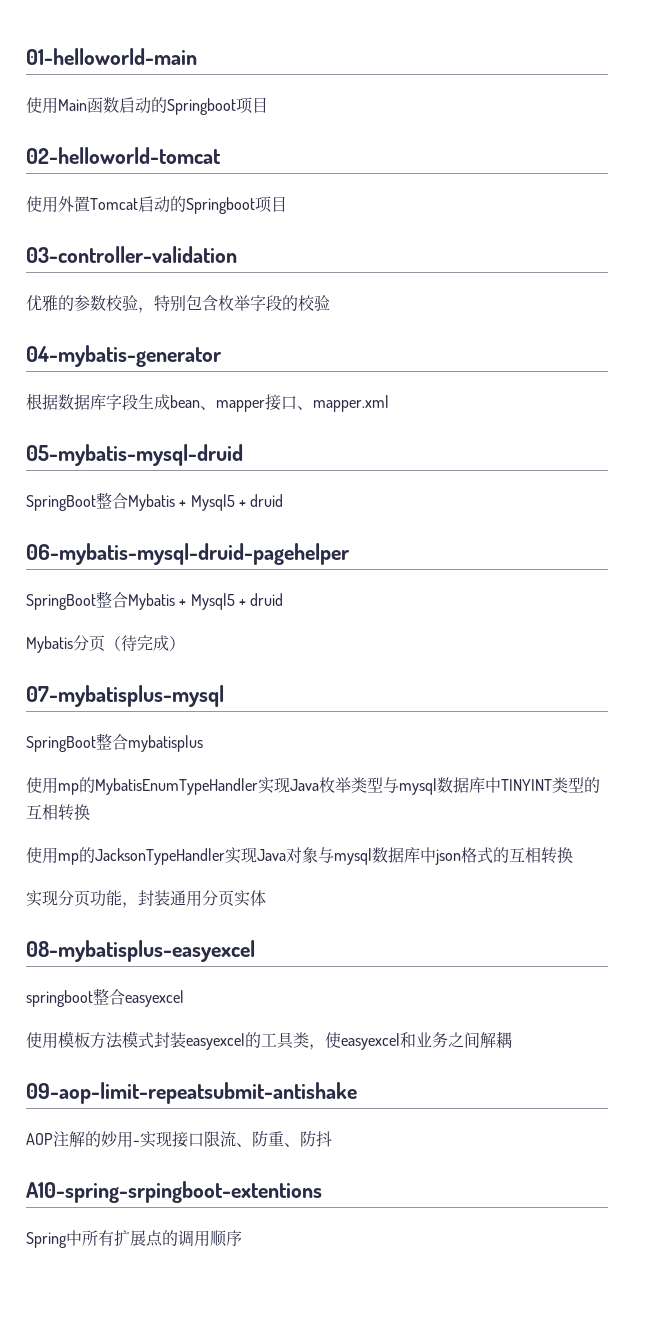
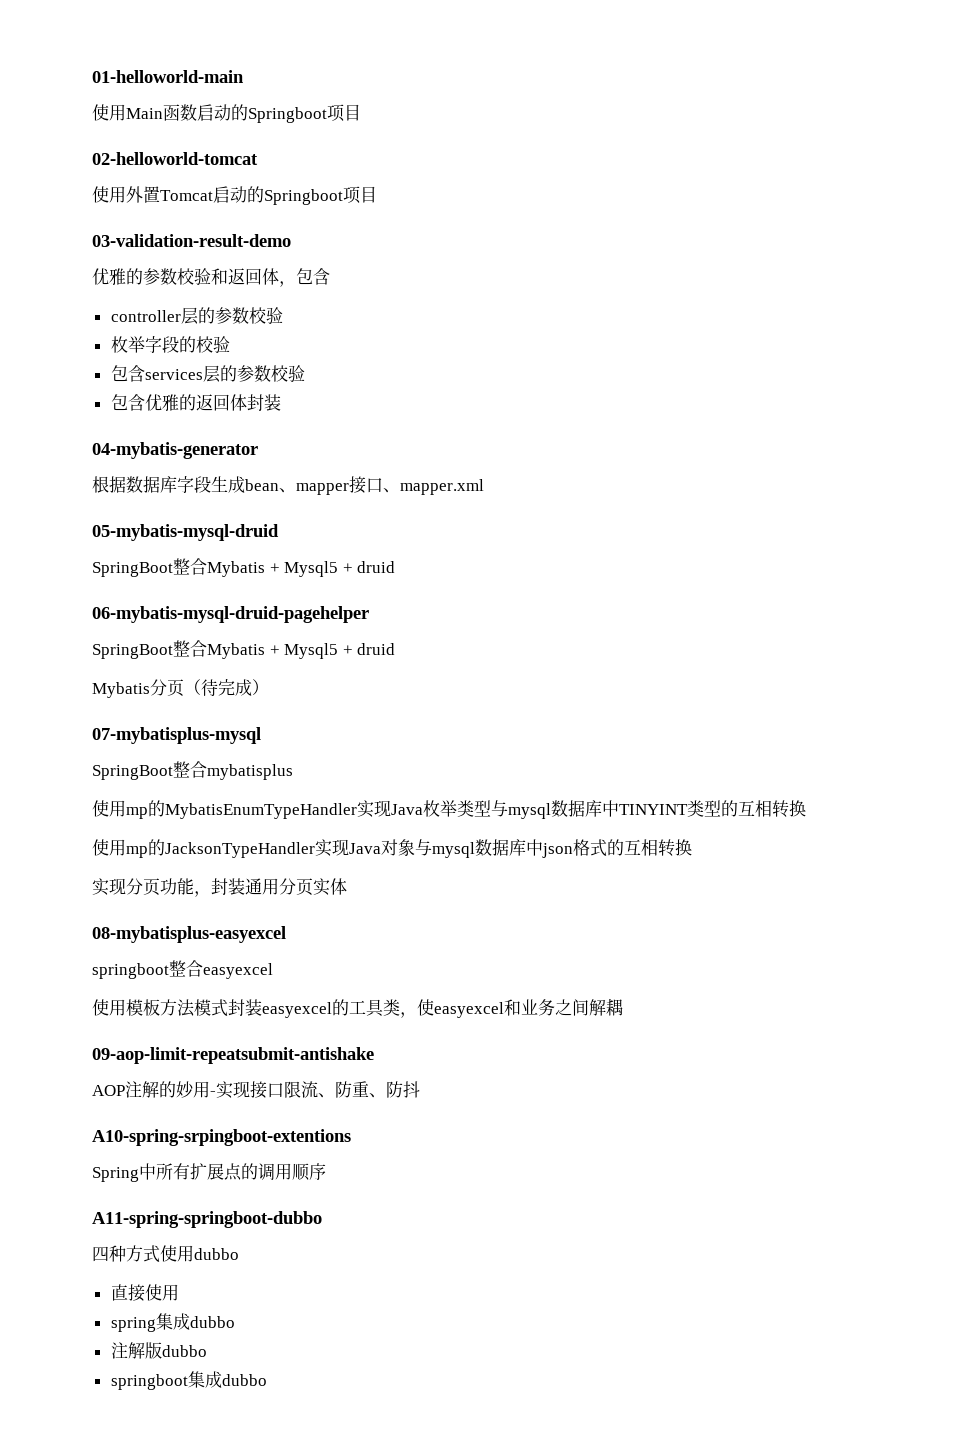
- 03-controller-validation
+ 03-validation-result-demo
- 优雅的参数校验，特别包含枚举字段的校验
+ 优雅的参数校验和返回体，包含
+ controller层的参数校验
+ 枚举字段的校验
+ 包含services层的参数校验
+ 包含优雅的返回体封装
+ A11-spring-springboot-dubbo
+ 四种方式使用dubbo
+ 直接使用
+ spring集成dubbo
+ 注解版dubbo
+ springboot集成dubbo

